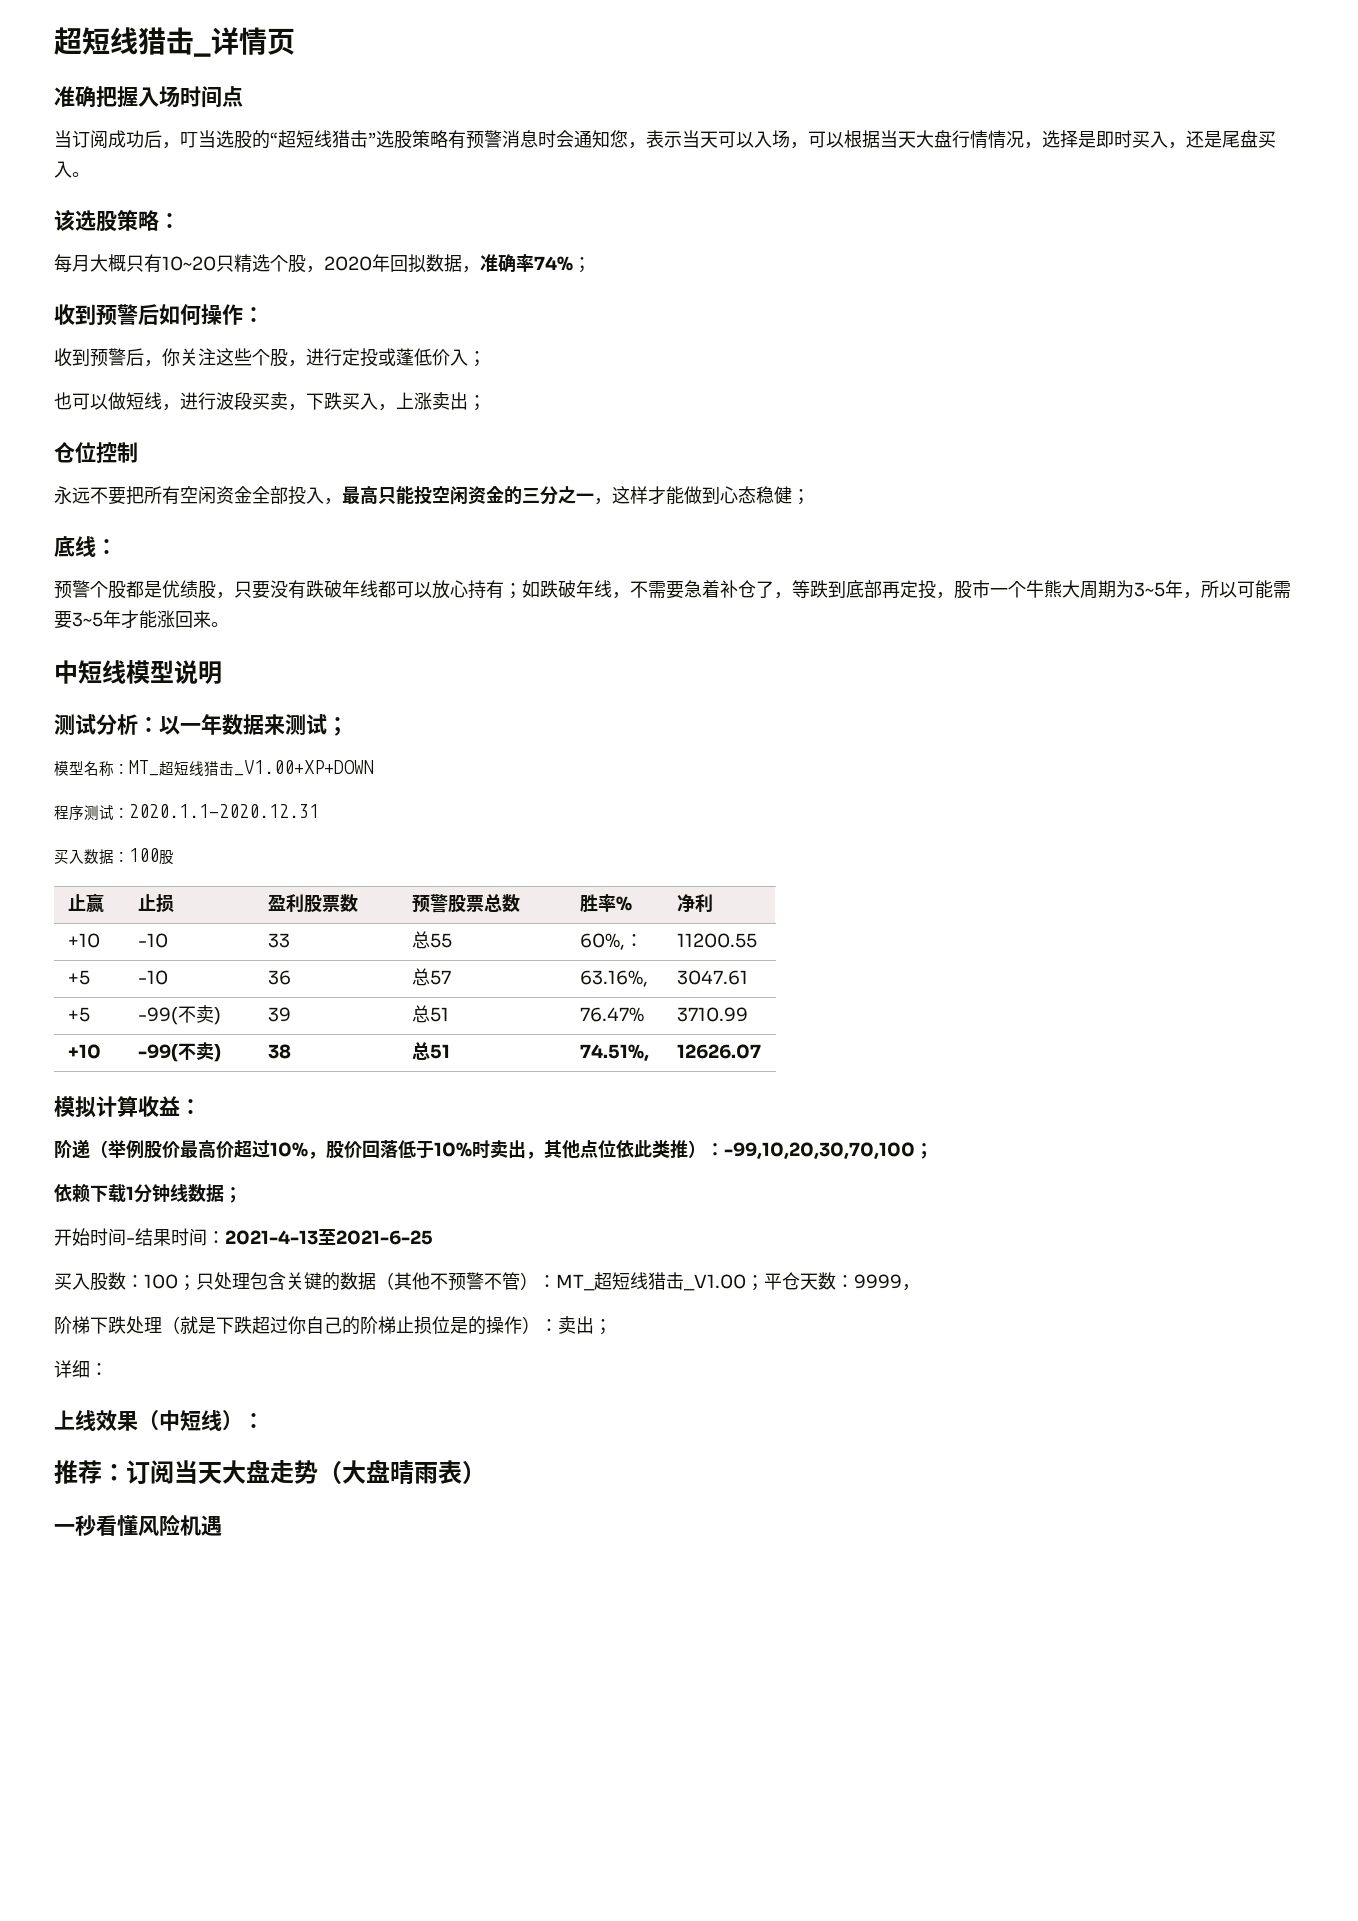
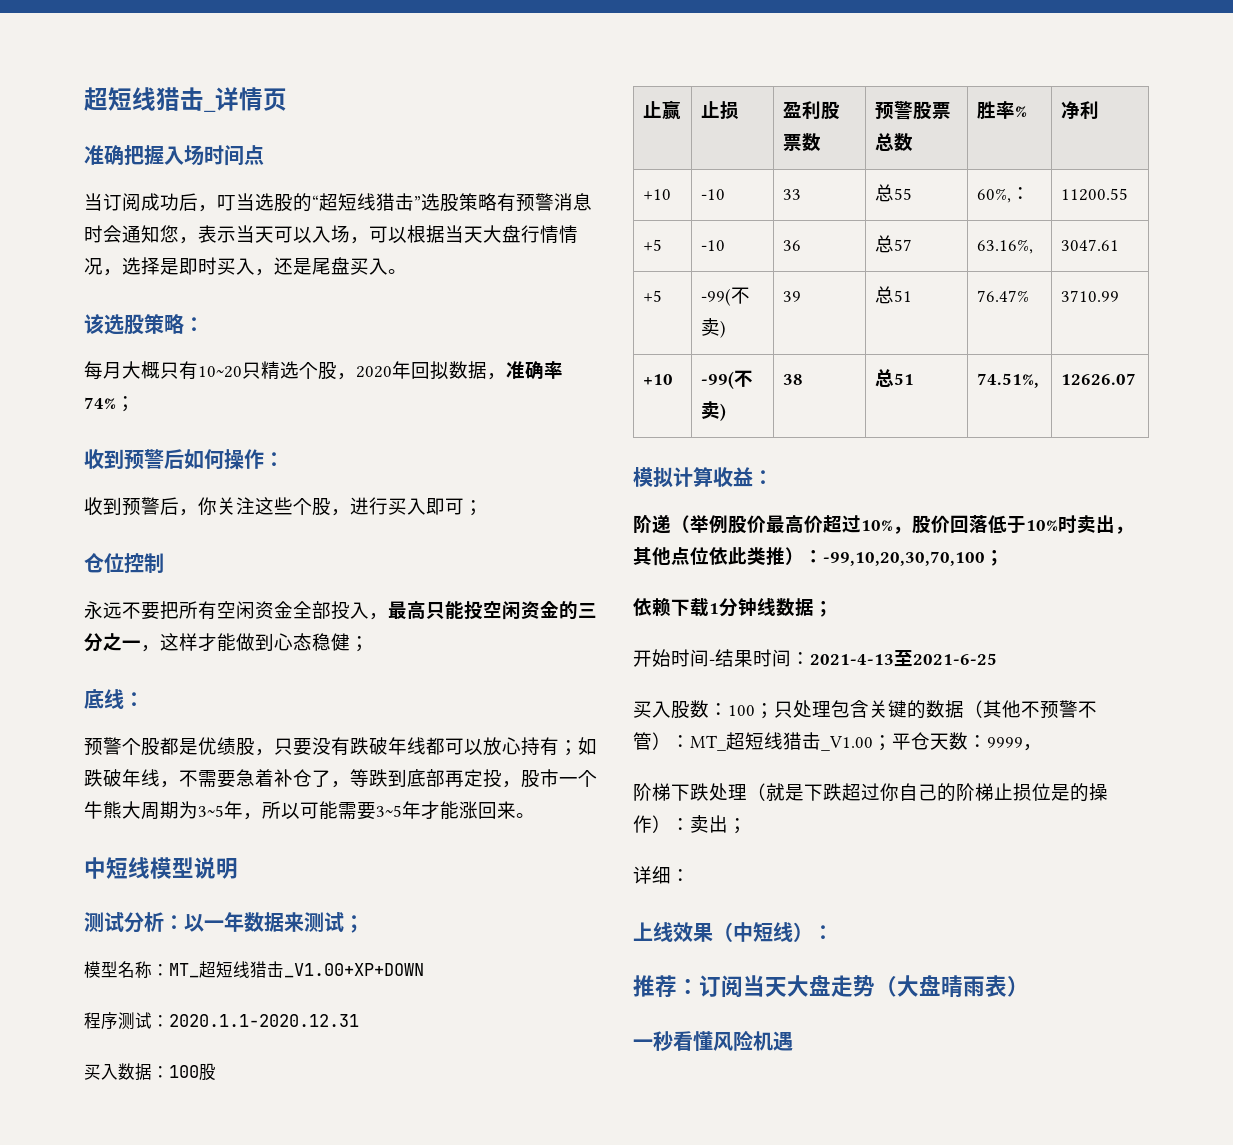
- 收到预警后，你关注这些个股，进行定投或蓬低价入；
- 也可以做短线，进行波段买卖，下跌买入，上涨卖出；
+ 收到预警后，你关注这些个股，进行买入即可；

